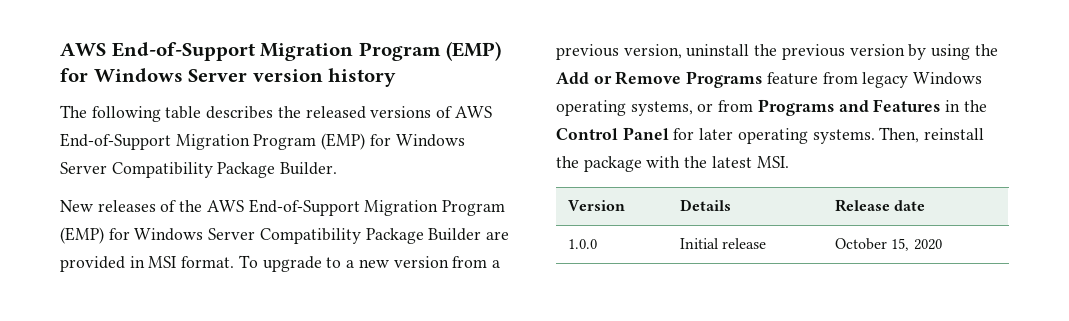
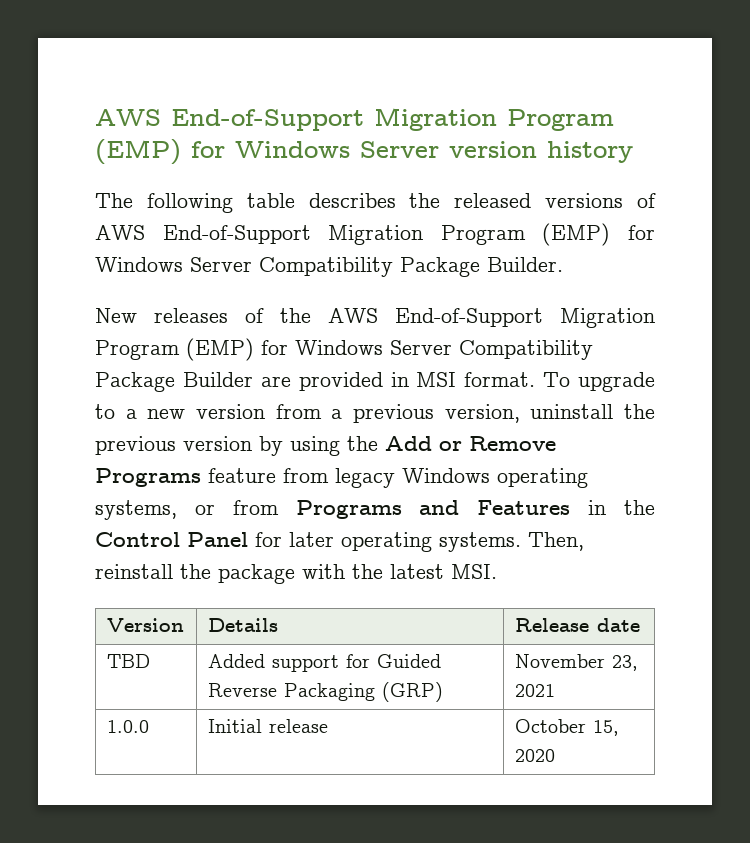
+ TBD | Added support for Guided Reverse Packaging (GRP) | November 23, 2021

